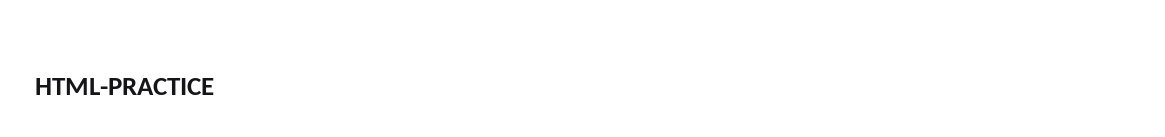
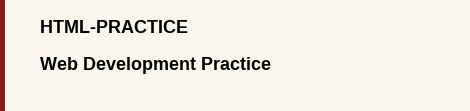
+ Web Development Practice

